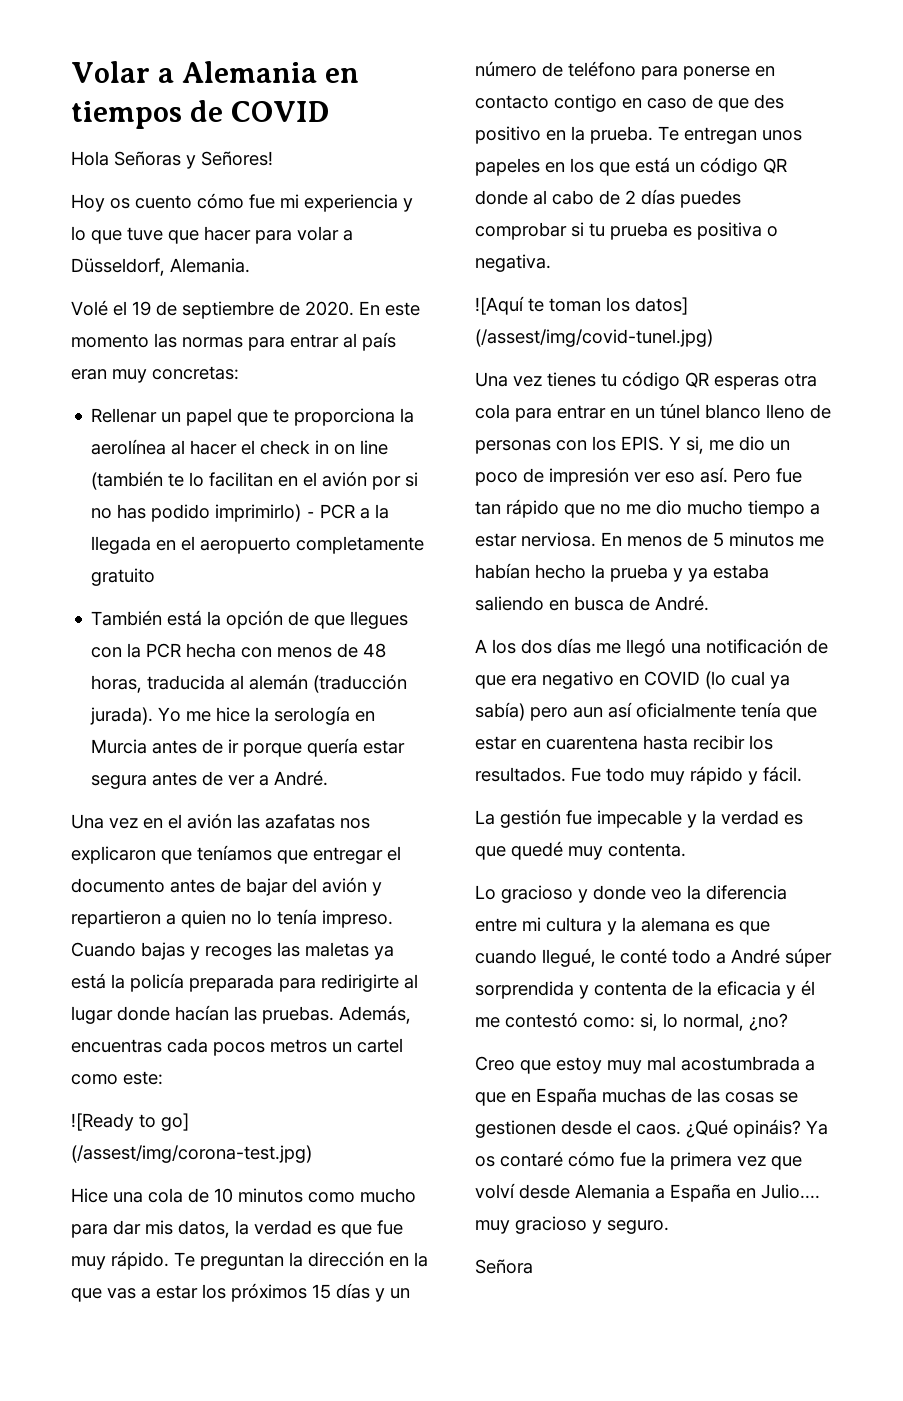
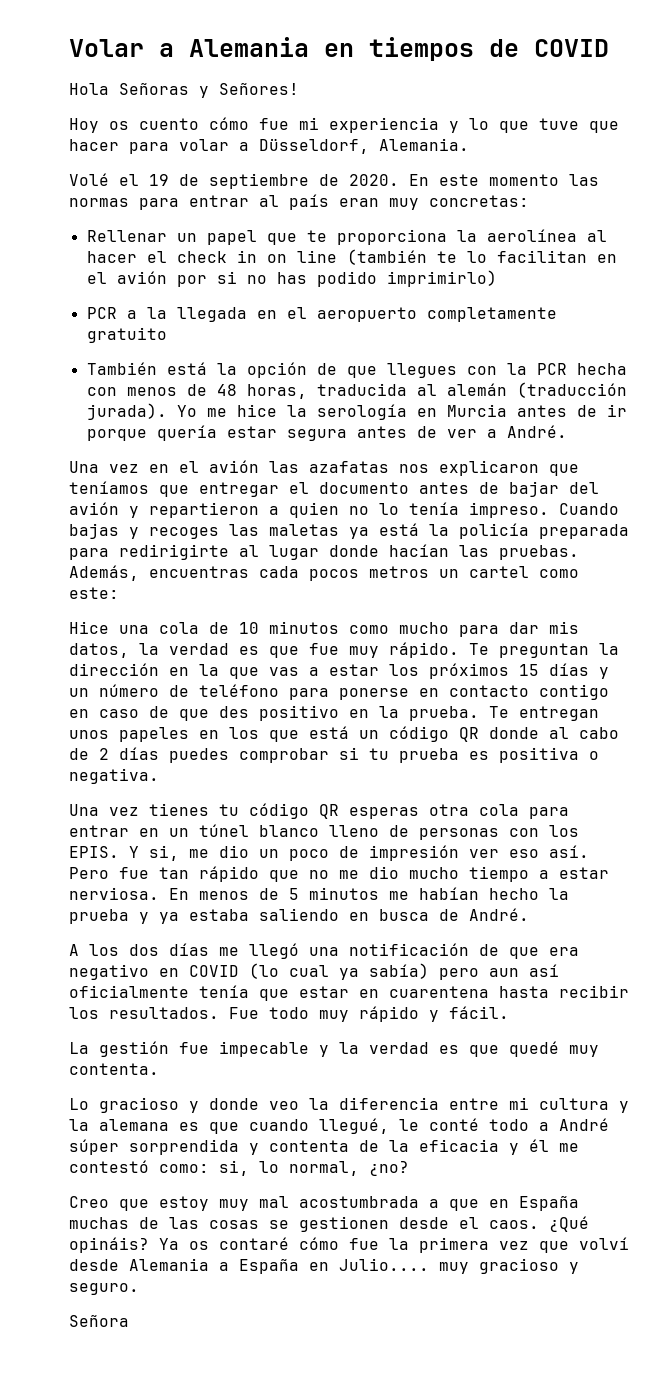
- Rellenar un papel que te proporciona la aerolínea al hacer el check in on line (también te lo facilitan en el avión por si no has podido imprimirlo) ⁃ PCR a la llegada en el aeropuerto completamente gratuito
+ Rellenar un papel que te proporciona la aerolínea al hacer el check in on line (también te lo facilitan en el avión por si no has podido imprimirlo)
+ PCR a la llegada en el aeropuerto completamente gratuito
- ![Ready to go] (/assest/img/corona-test.jpg)
- ![Aquí te toman los datos] (/assest/img/covid-tunel.jpg)

